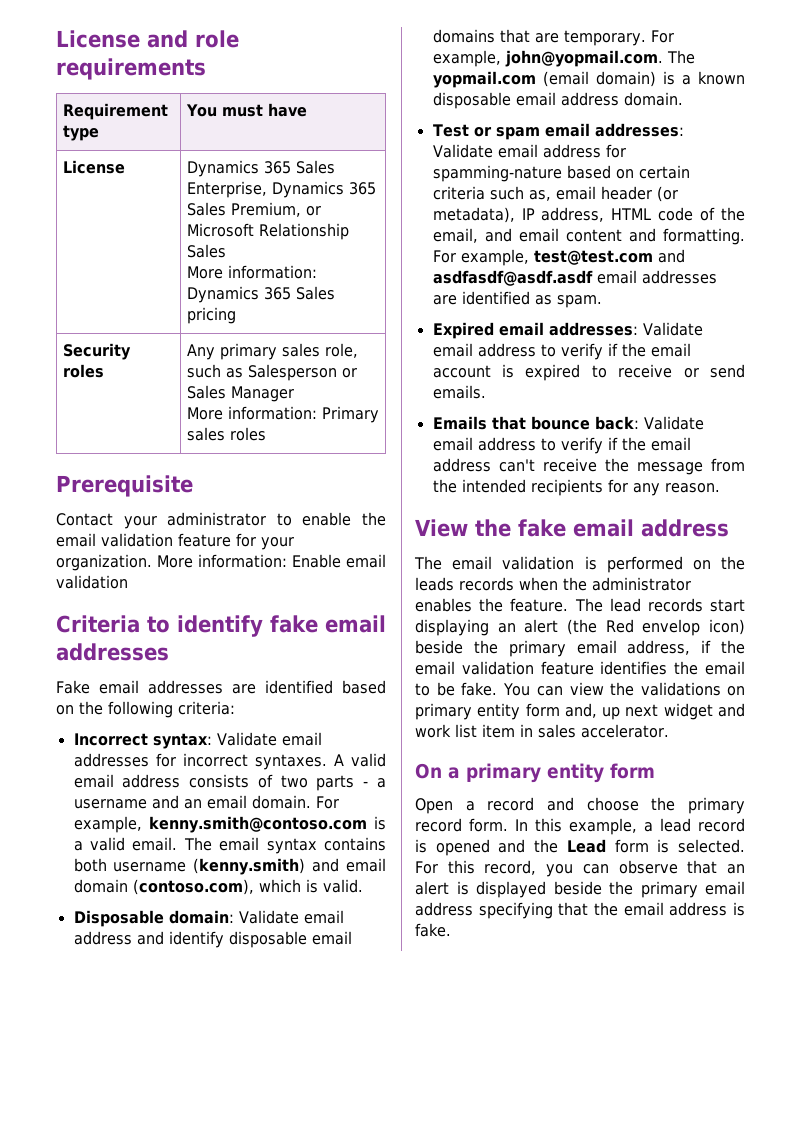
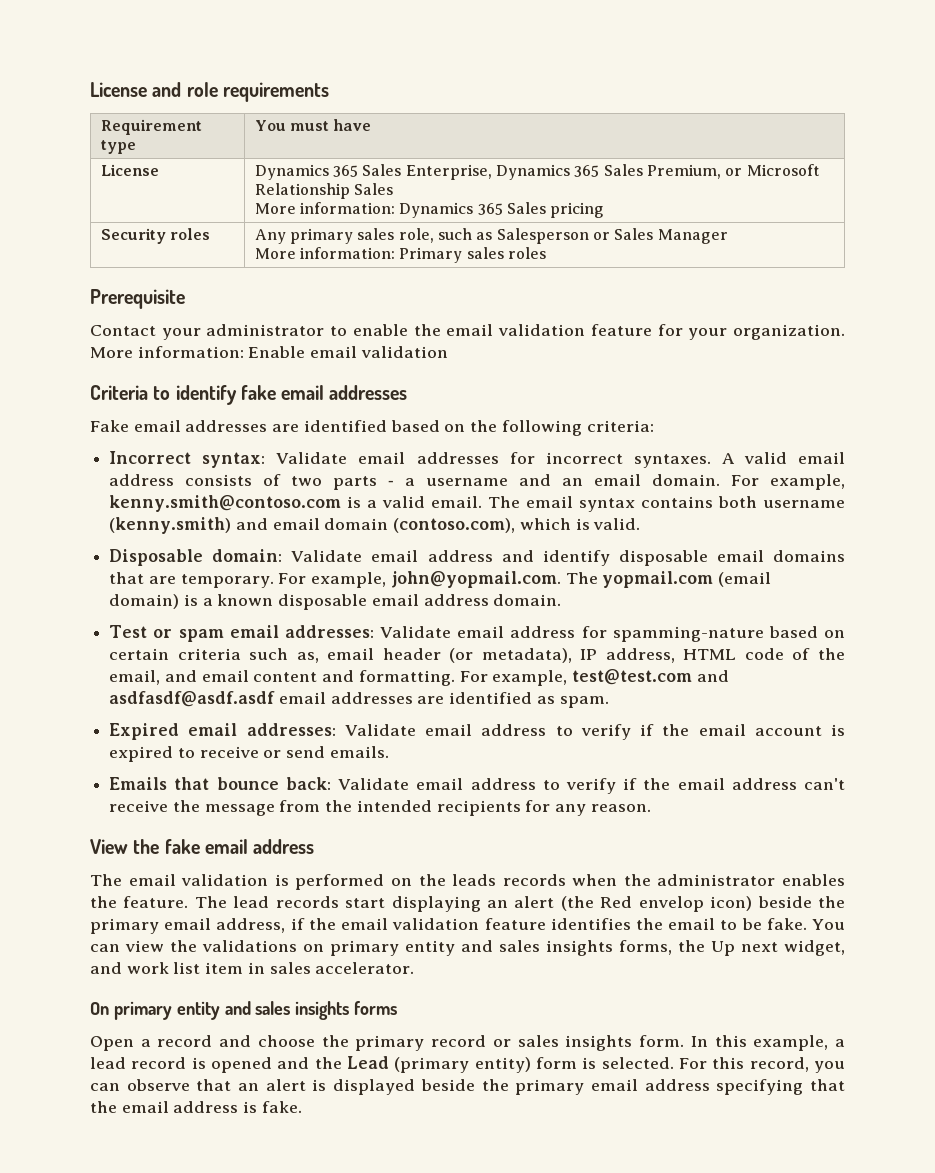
- You can view the validations on primary entity form and, up next widget and work list item in sales accelerator.
+ You can view the validations on primary entity and sales insights forms, the Up next widget, and work list item in sales accelerator.
- On a primary entity form
+ On primary entity and sales insights forms
- Open a record and choose the primary record form.
+ Open a record and choose the primary record or sales insights form.
- In this example, a lead record is opened and the Lead form is selected.
+ In this example, a lead record is opened and the Lead (primary entity) form is selected.

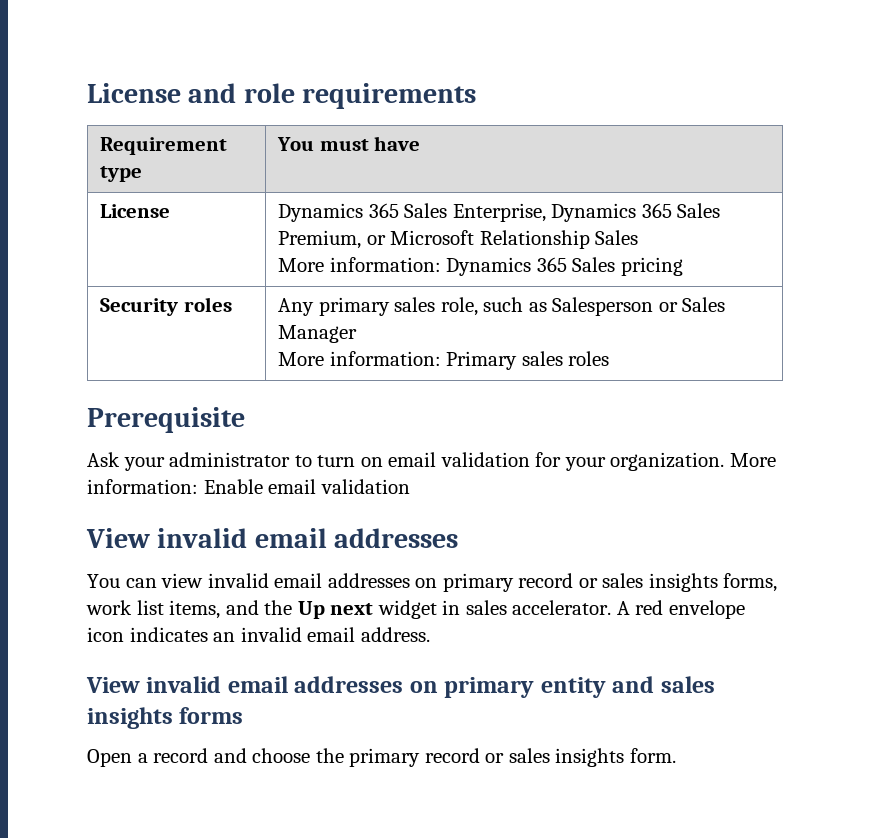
- Contact your administrator to enable the email validation feature for your organization.
+ Ask your administrator to turn on email validation for your organization.
  More information: Enable email validation
- Criteria to identify fake email addresses
- Fake email addresses are identified based on the following criteria:
- Incorrect syntax: Validate email addresses for incorrect syntaxes. A valid email address consists of two parts ‐ a username and an email domain. For example, kenny.smith@contoso.com is a valid email. The email syntax contains both username (kenny.smith) and email domain (contoso.com), which is valid.
- Disposable domain: Validate email address and identify disposable email domains that are temporary. For example, john@yopmail.com. The yopmail.com (email domain) is a known disposable email address domain.
- Test or spam email addresses: Validate email address for spamming-nature based on certain criteria such as, email header (or metadata), IP address, HTML code of the email, and email content and formatting. For example, test@test.com and asdfasdf@asdf.asdf email addresses are identified as spam.
- Expired email addresses: Validate email address to verify if the email account is expired to receive or send emails.
- Emails that bounce back: Validate email address to verify if the email address can't receive the message from the intended recipients for any reason.
- View the fake email address
- The email validation is performed on the leads records when the administrator enables the feature. The lead records start displaying an alert (the Red envelop icon) beside the primary email address, if the email validation feature identifies the email to be fake. You can view the validations on primary entity and sales insights forms, the Up next widget, and work list item in sales accelerator.
- On primary entity and sales insights forms
+ View invalid email addresses
+ You can view invalid email addresses on primary record or sales insights forms, work list items, and the Up next widget in sales accelerator. A red envelope icon indicates an invalid email address.
+ View invalid email addresses on primary entity and sales insights forms
- In this example, a lead record is opened and the Lead (primary entity) form is selected. For this record, you can observe that an alert is displayed beside the primary email address specifying that the email address is fake.

